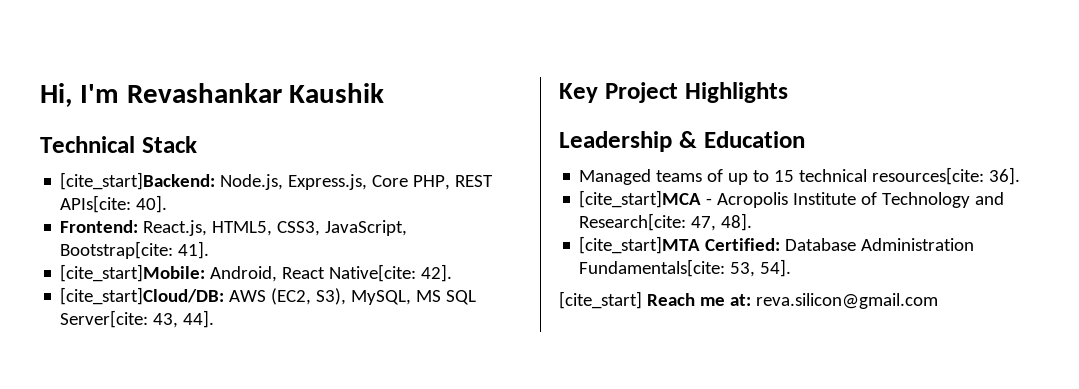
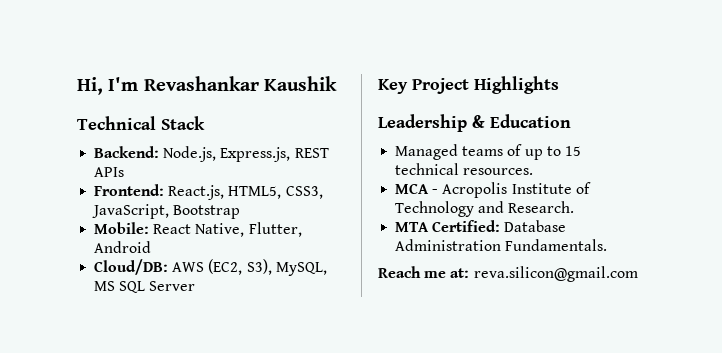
- [cite_start]Backend: Node.js, Express.js, Core PHP, REST APIs[cite: 40].
+ Backend: Node.js, Express.js, REST APIs
- Frontend: React.js, HTML5, CSS3, JavaScript, Bootstrap[cite: 41].
- [cite_start]Mobile: Android, React Native[cite: 42].
- [cite_start]Cloud/DB: AWS (EC2, S3), MySQL, MS SQL Server[cite: 43, 44].
+ Frontend: React.js, HTML5, CSS3, JavaScript, Bootstrap
+ Mobile: React Native, Flutter, Android
+ Cloud/DB: AWS (EC2, S3), MySQL, MS SQL Server
- Managed teams of up to 15 technical resources[cite: 36].
- [cite_start]MCA - Acropolis Institute of Technology and Research[cite: 47, 48].
- [cite_start]MTA Certified: Database Administration Fundamentals[cite: 53, 54].
- [cite_start] Reach me at: reva.silicon@gmail.com
+ Managed teams of up to 15 technical resources.
+ MCA - Acropolis Institute of Technology and Research.
+ MTA Certified: Database Administration Fundamentals.
+ Reach me at: reva.silicon@gmail.com

